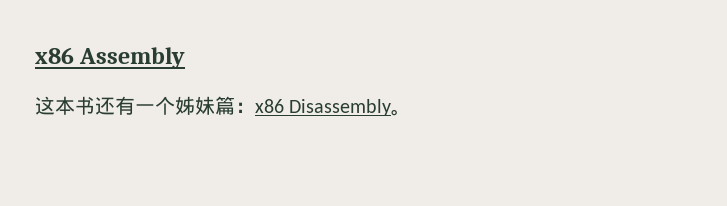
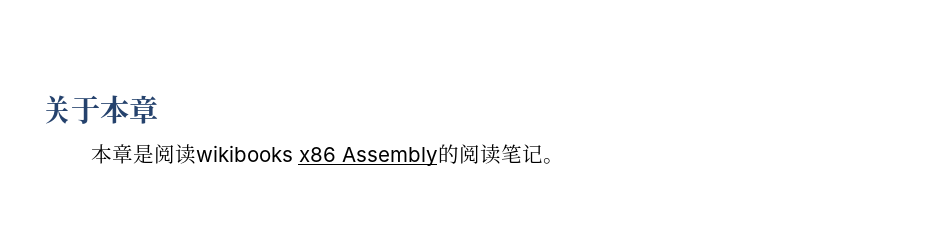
- x86 Assembly
- 这本书还有一个姊妹篇：x86 Disassembly。
+ 关于本章
+ 本章是阅读wikibooks x86 Assembly的阅读笔记。

